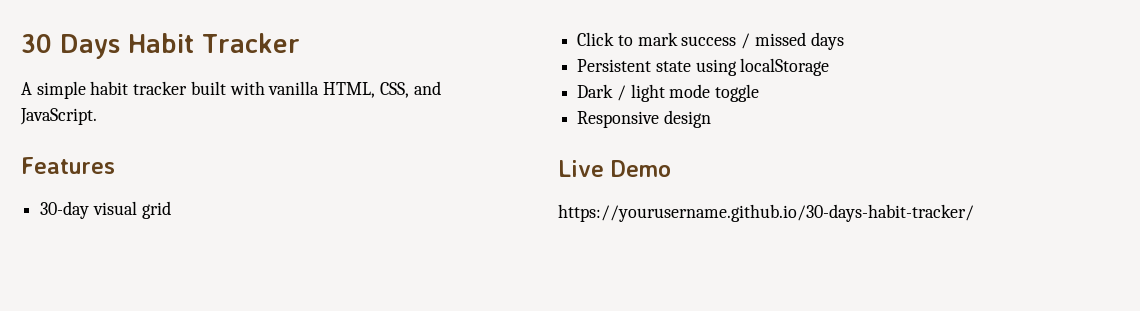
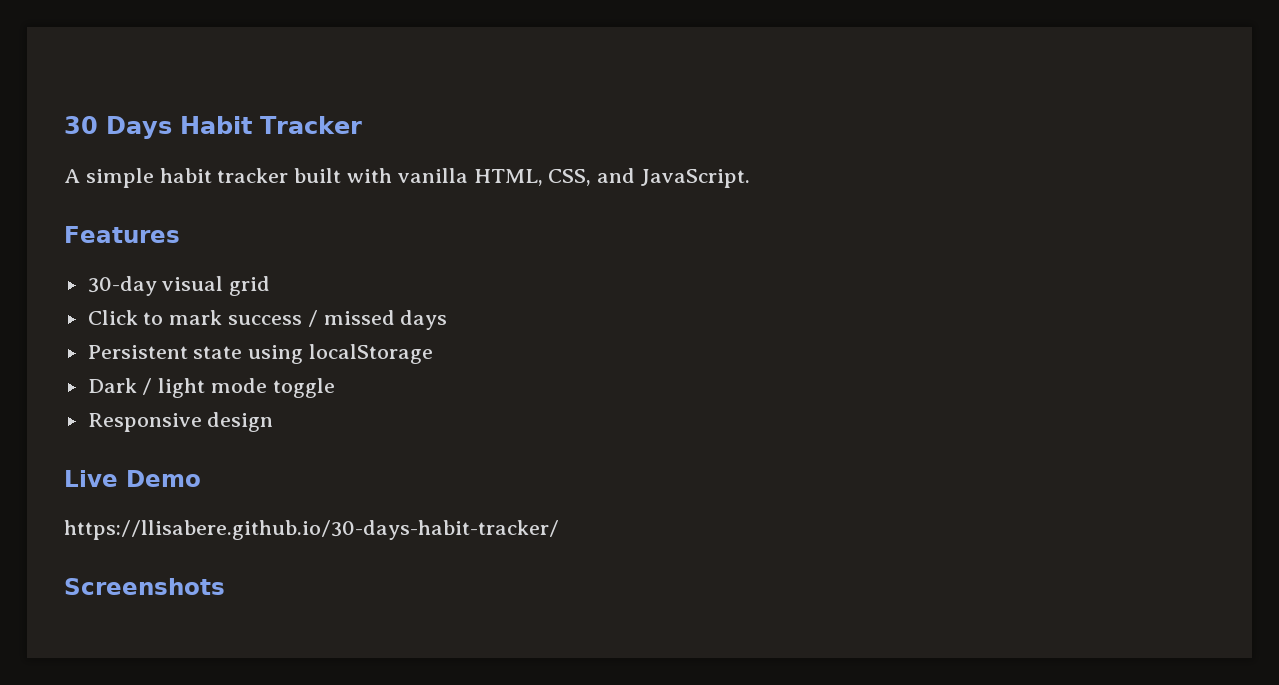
- https://yourusername.github.io/30-days-habit-tracker/
+ https://llisabere.github.io/30-days-habit-tracker/
+ Screenshots

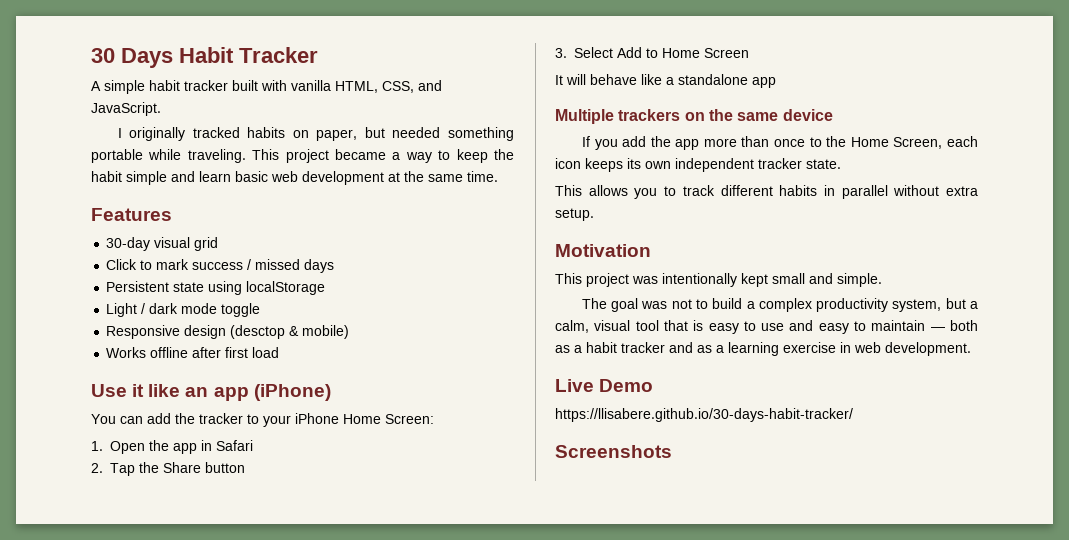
+ I originally tracked habits on paper, but needed something portable while traveling. This project became a way to keep the habit simple and learn basic web development at the same time.
- Dark / light mode toggle
+ Light / dark mode toggle
- Responsive design
+ Responsive design (desctop & mobile)
+ Works offline after first load
+ Use it like an app (iPhone)
+ You can add the tracker to your iPhone Home Screen:
+ 1. Open the app in Safari
+ 2. Tap the Share button
+ 3. Select Add to Home Screen
+ It will behave like a standalone app
+ Multiple trackers on the same device
+ If you add the app more than once to the Home Screen, each icon keeps its own independent tracker state.
+ This allows you to track different habits in parallel without extra setup.
+ Motivation
+ This project was intentionally kept small and simple.
+ The goal was not to build a complex productivity system, but a calm, visual tool that is easy to use and easy to maintain — both as a habit tracker and as a learning exercise in web development.

